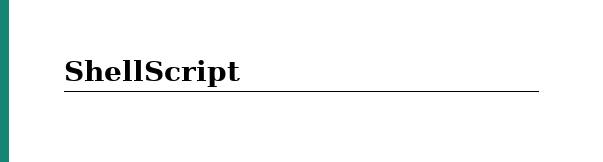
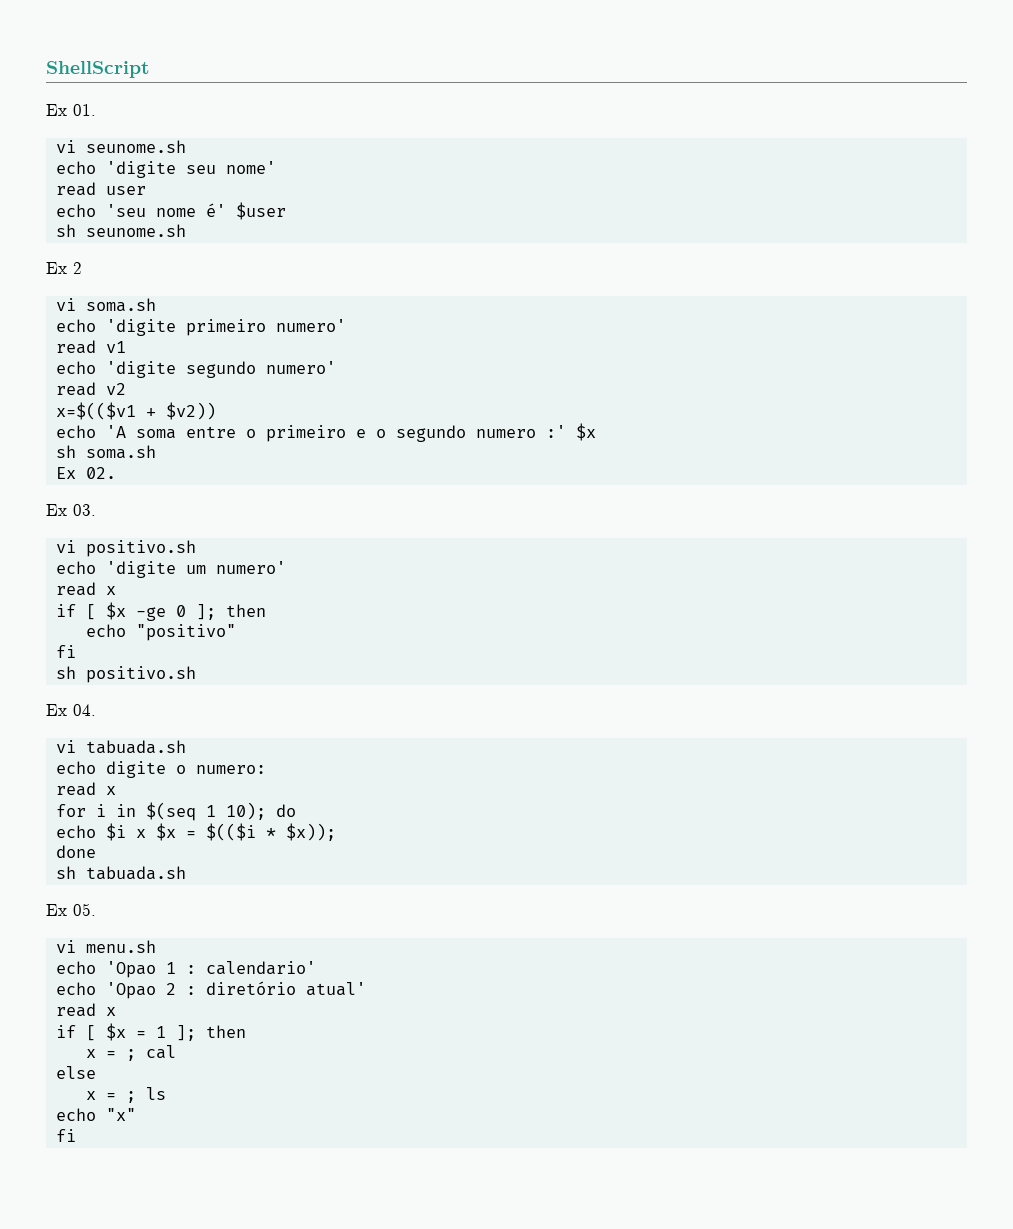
+ Ex 01.
+ vi seunome.sh
+ echo 'digite seu nome'
+ read user
+ echo 'seu nome é' $user
+ sh seunome.sh
+ Ex 2
+ vi soma.sh
+ echo 'digite primeiro numero'
+ read v1
+ echo 'digite segundo numero'
+ read v2
+ x=$(($v1 + $v2))
+ echo 'A soma entre o primeiro e o segundo numero :' $x
+ sh soma.sh
+ Ex 02.
+ Ex 03.
+ vi positivo.sh
+ echo 'digite um numero'
+ read x
+ if [ $x -ge 0 ]; then
+ echo "positivo"
+ fi
+ sh positivo.sh
+ Ex 04.
+ vi tabuada.sh
+ echo digite o numero:
+ read x
+ for i in $(seq 1 10); do
+ echo $i x $x = $(($i * $x));
+ done
+ sh tabuada.sh
+ Ex 05.
+ vi menu.sh
+ echo 'Opao 1 : calendario'
+ echo 'Opao 2 : diretório atual'
+ read x
+ if [ $x = 1 ]; then
+ x = ; cal
+ else
+ x = ; ls
+ echo "x"
+ fi

